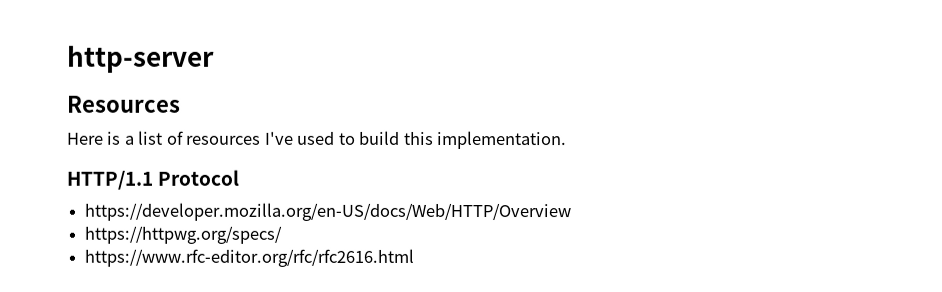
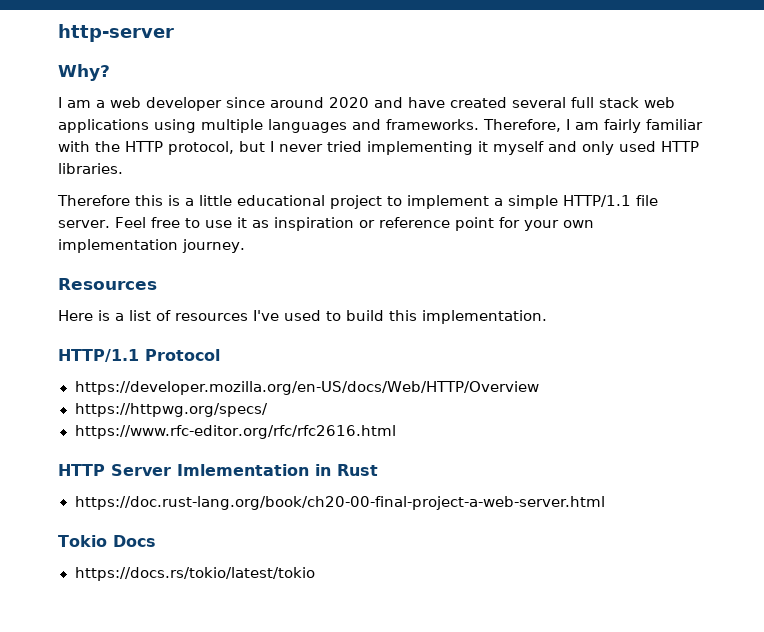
+ Why?
+ I am a web developer since around 2020 and have created several full stack web applications using multiple languages and frameworks. Therefore, I am fairly familiar with the HTTP protocol, but I never tried implementing it myself and only used HTTP libraries.
+ Therefore this is a little educational project to implement a simple HTTP/1.1 file server. Feel free to use it as inspiration or reference point for your own implementation journey.
+ HTTP Server Imlementation in Rust
+ https://doc.rust-lang.org/book/ch20-00-final-project-a-web-server.html
+ Tokio Docs
+ https://docs.rs/tokio/latest/tokio

